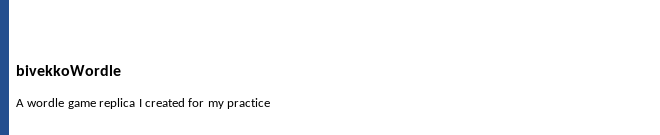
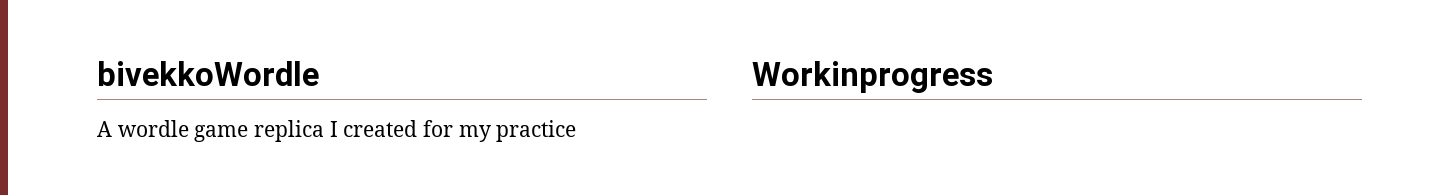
+ Workinprogress

